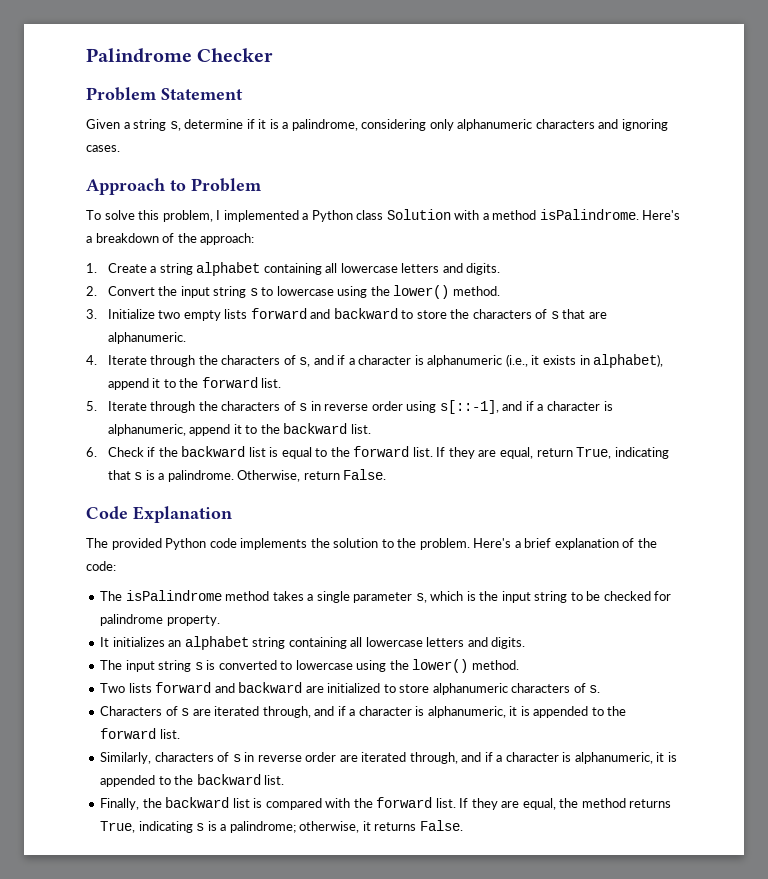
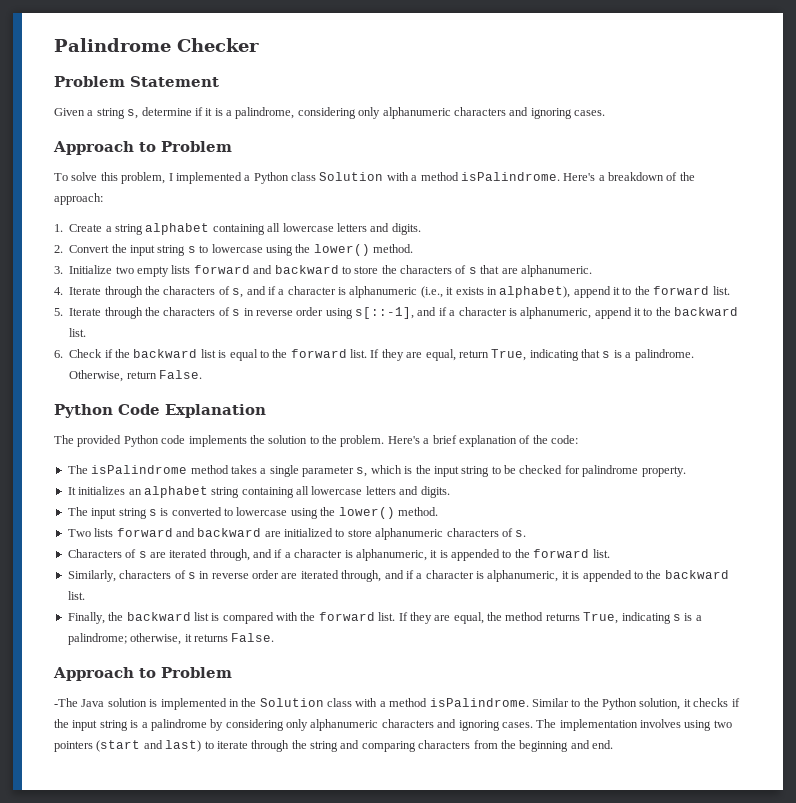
- Code Explanation
+ Python Code Explanation
  If they are equal, the method returns True, indicating s is a palindrome; otherwise, it returns False.
+ Approach to Problem
+ -The Java solution is implemented in the Solution class with a method isPalindrome. Similar to the Python solution, it checks if the input string is a palindrome by considering only alphanumeric characters and ignoring cases. The implementation involves using two pointers (start and last) to iterate through the string and comparing characters from the beginning and end.

